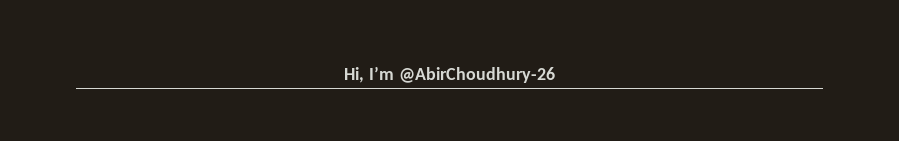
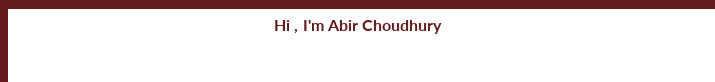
- Hi, I’m @AbirChoudhury-26
+ Hi , I'm Abir Choudhury

